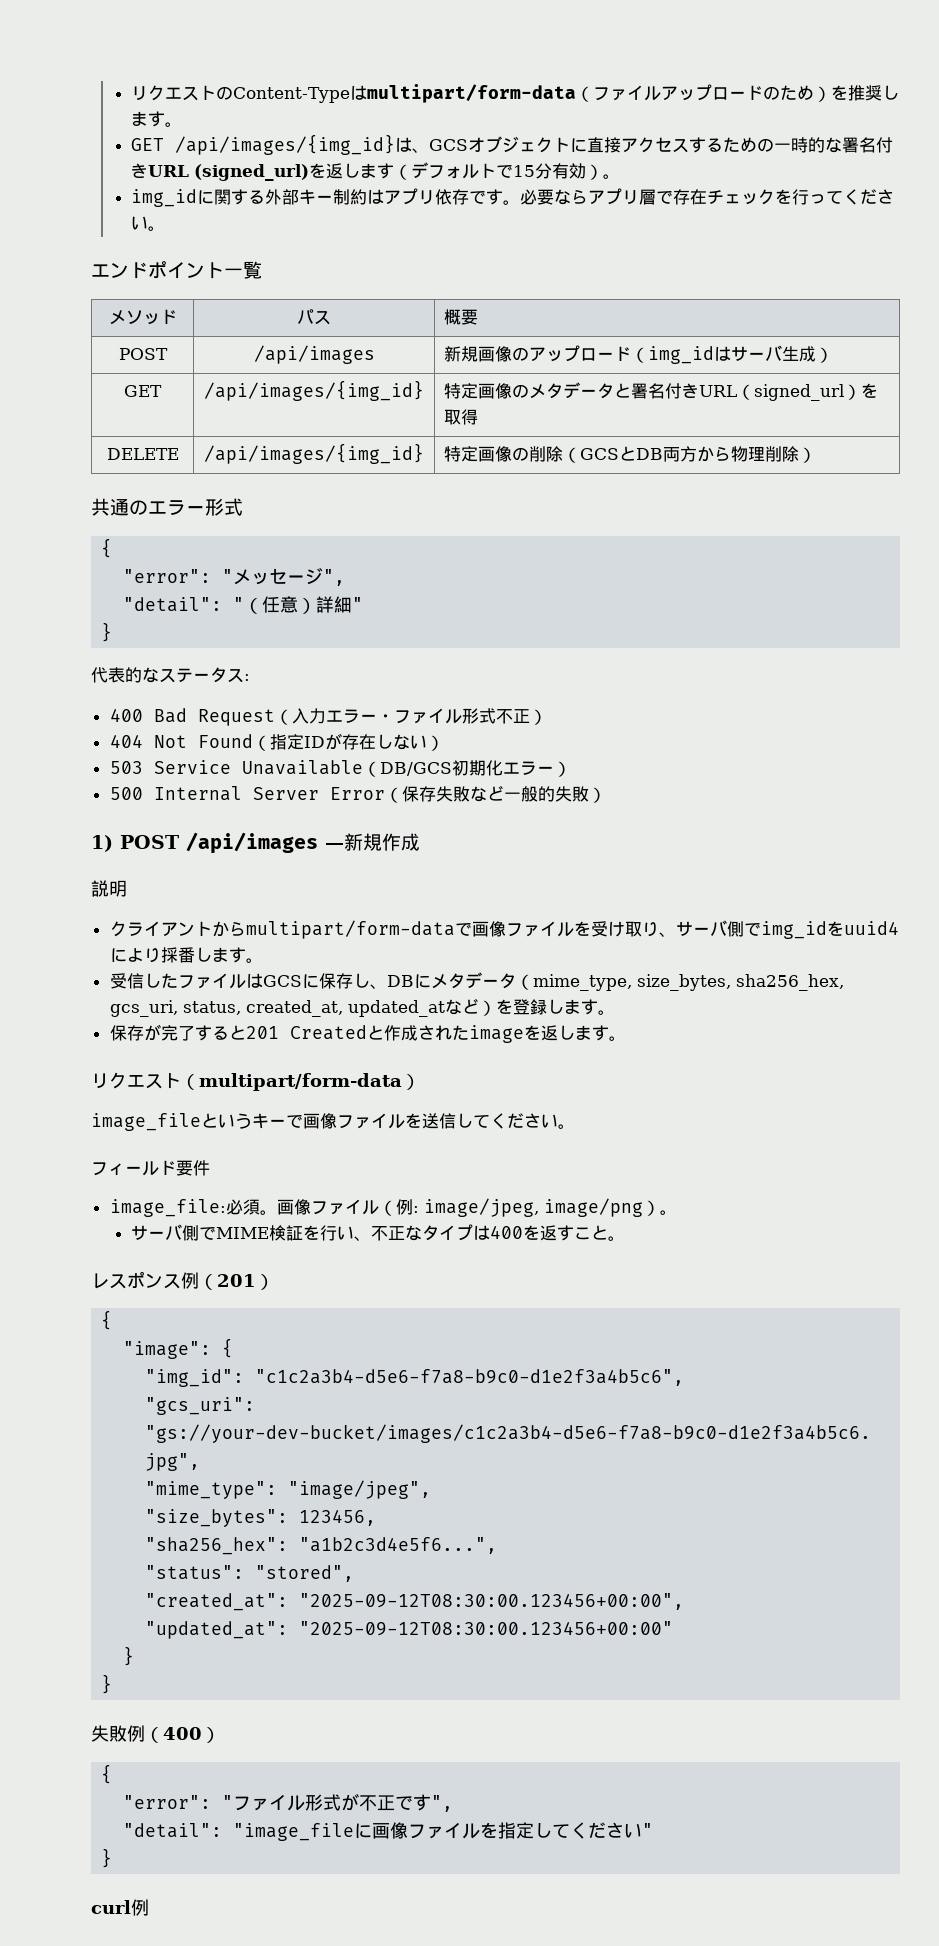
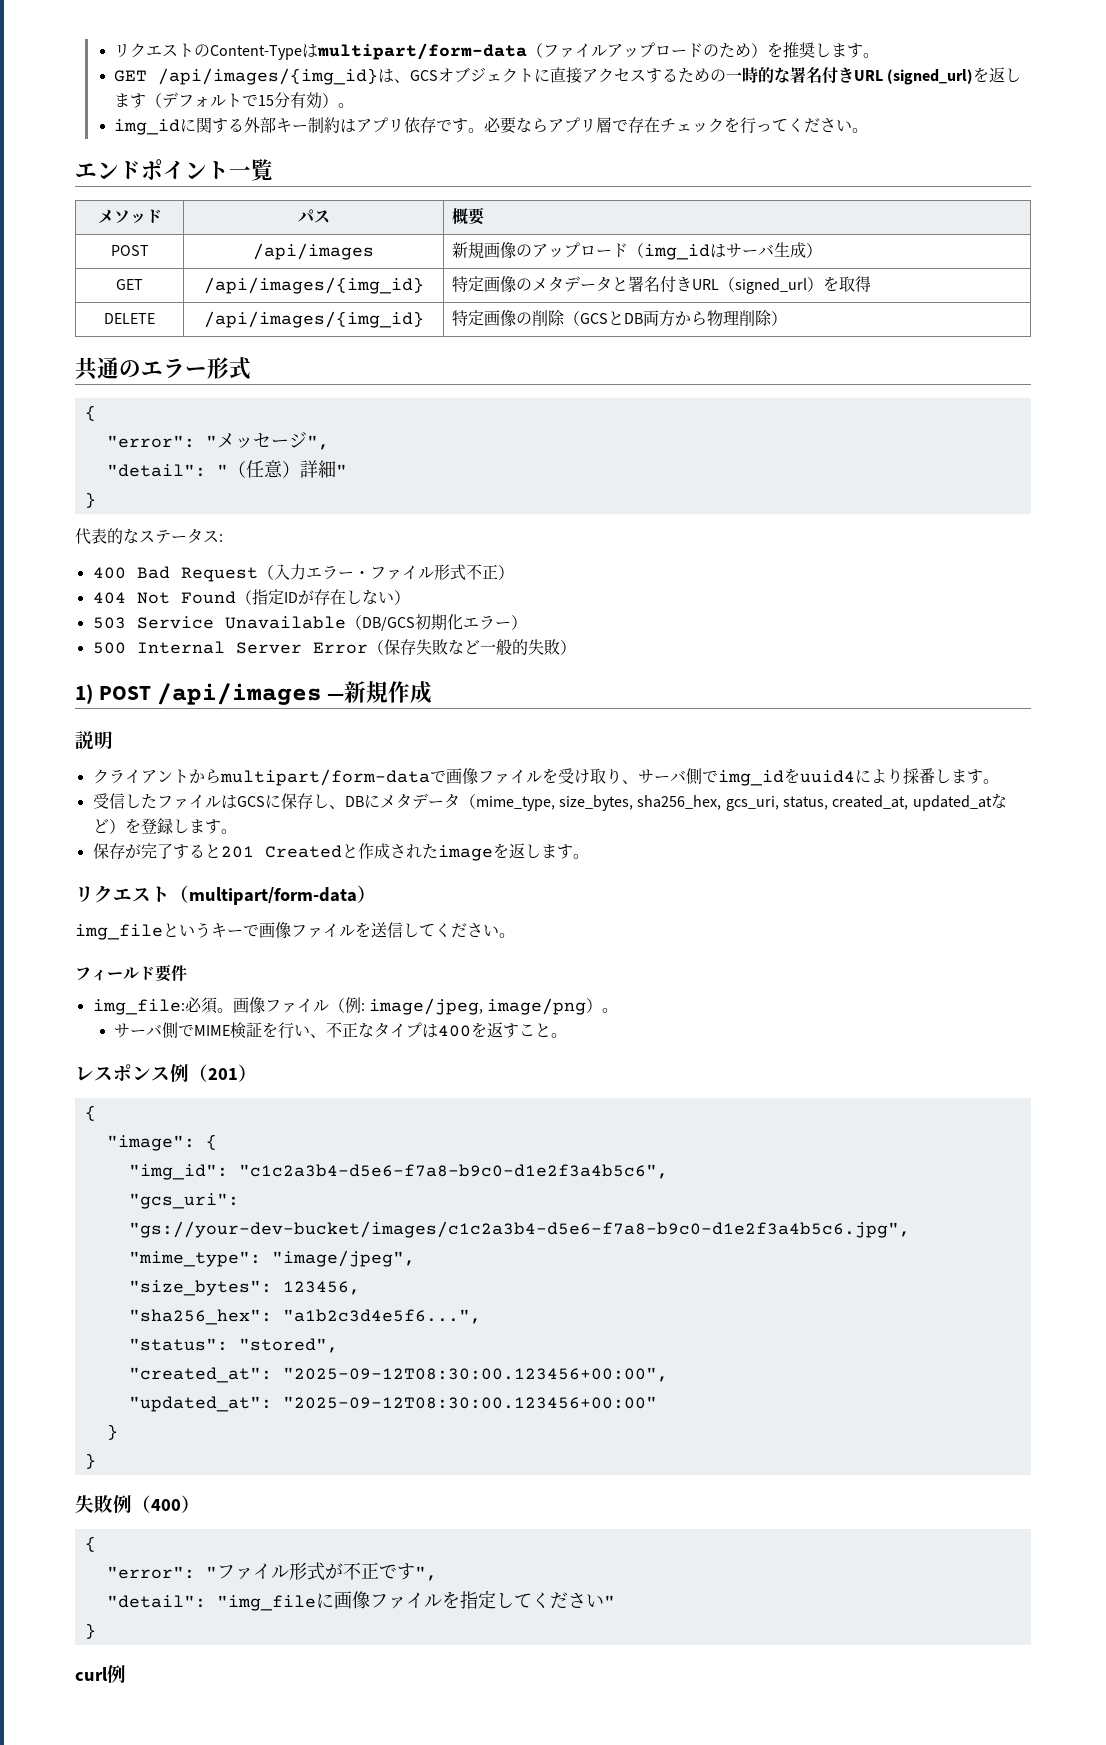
- image_fileというキーで画像ファイルを送信してください。
+ img_fileというキーで画像ファイルを送信してください。
- image_file:必須。
+ img_file:必須。
- "detail": "image_fileに画像ファイルを指定してください"
+ "detail": "img_fileに画像ファイルを指定してください"

